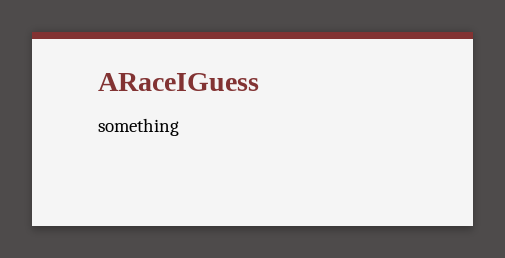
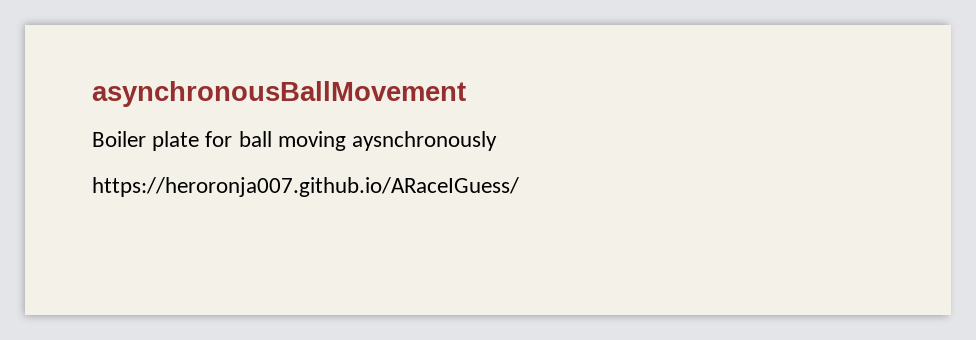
- ARaceIGuess
- something
+ asynchronousBallMovement
+ Boiler plate for ball moving aysnchronously
+ https://heroronja007.github.io/ARaceIGuess/

